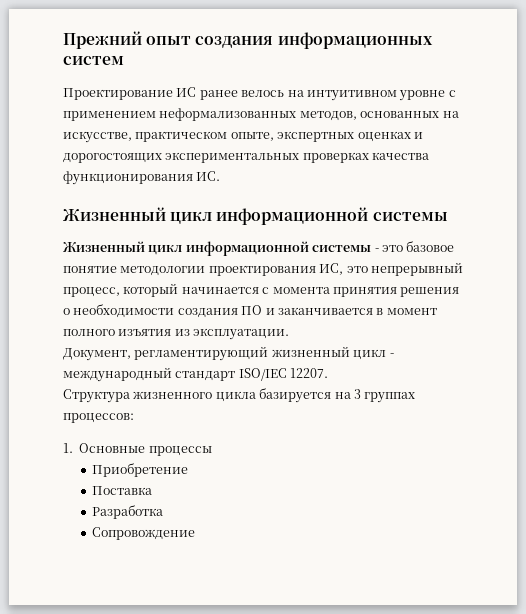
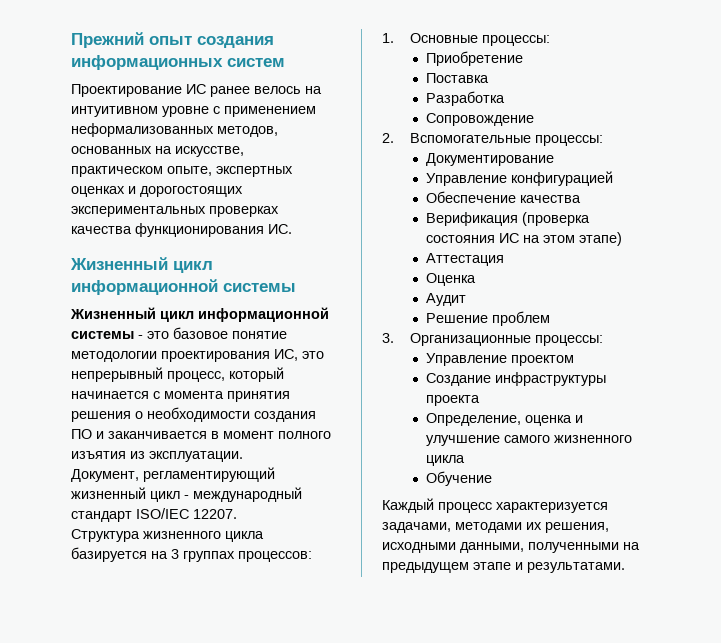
- 1. Основные процессы
+ 1. Основные процессы:
+ 2. Вспомогательные процессы:
+ Документирование
+ Управление конфигурацией
+ Обеспечение качества
+ Верификация (проверка состояния ИС на этом этапе)
+ Аттестация
+ Оценка
+ Аудит
+ Решение проблем
+ 3. Организационные процессы:
+ Управление проектом
+ Создание инфраструктуры проекта
+ Определение, оценка и улучшение самого жизненного цикла
+ Обучение
+ Каждый процесс характеризуется задачами, методами их решения, исходными данными, полученными на предыдущем этапе и результатами.

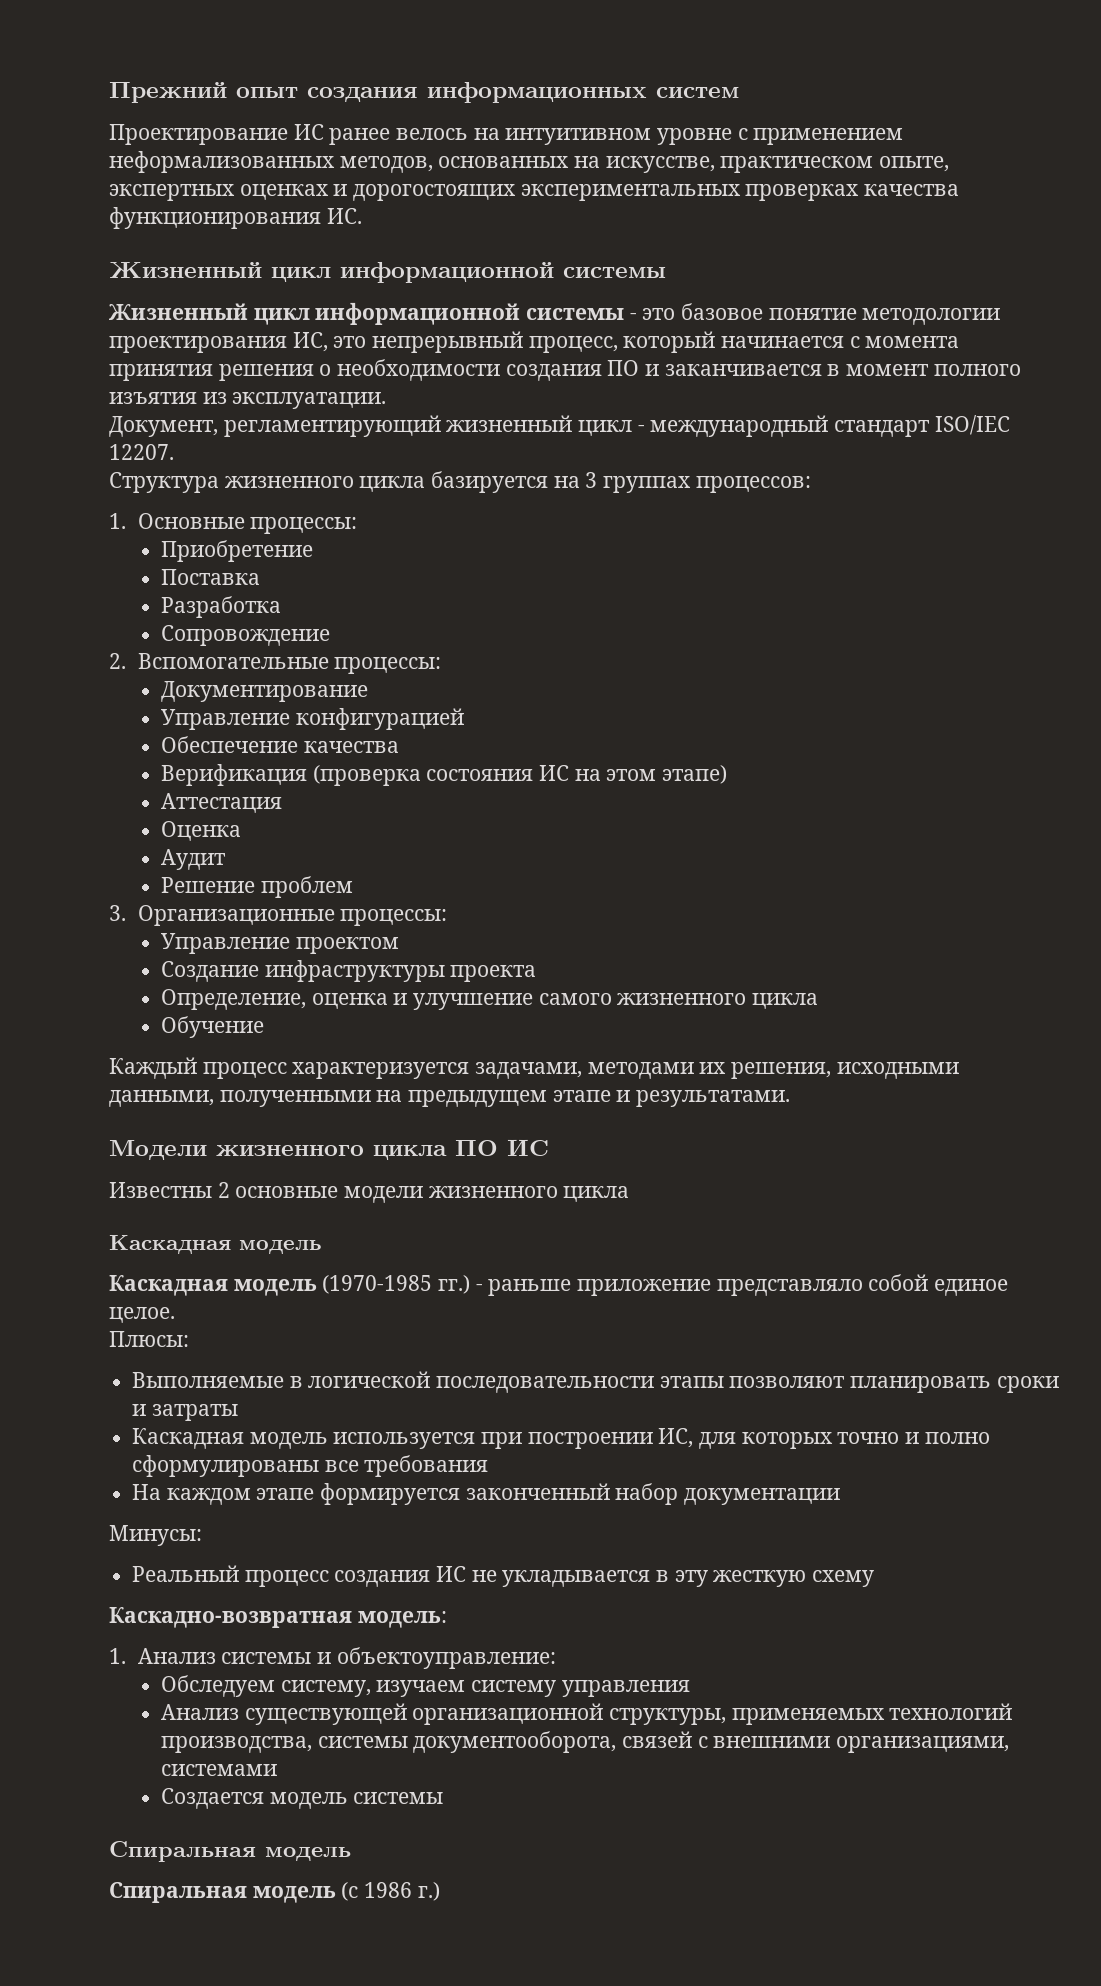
+ Модели жизненного цикла ПО ИС
+ Известны 2 основные модели жизненного цикла
+ Каскадная модель
+ Каскадная модель (1970-1985 гг.) - раньше приложение представляло собой единое целое.
+ Плюсы:
+ Выполняемые в логической последовательности этапы позволяют планировать сроки и затраты
+ Каскадная модель используется при построении ИС, для которых точно и полно сформулированы все требования
+ На каждом этапе формируется законченный набор документации
+ Минусы:
+ Реальный процесс создания ИС не укладывается в эту жесткую схему
+ Каскадно-возвратная модель:
+ 1. Анализ системы и объектоуправление:
+ Обследуем систему, изучаем систему управления
+ Анализ существующей организационной структуры, применяемых технологий производства, системы документооборота, связей с внешними организациями, системами
+ Создается модель системы
+ Спиральная модель
+ Спиральная модель (с 1986 г.)

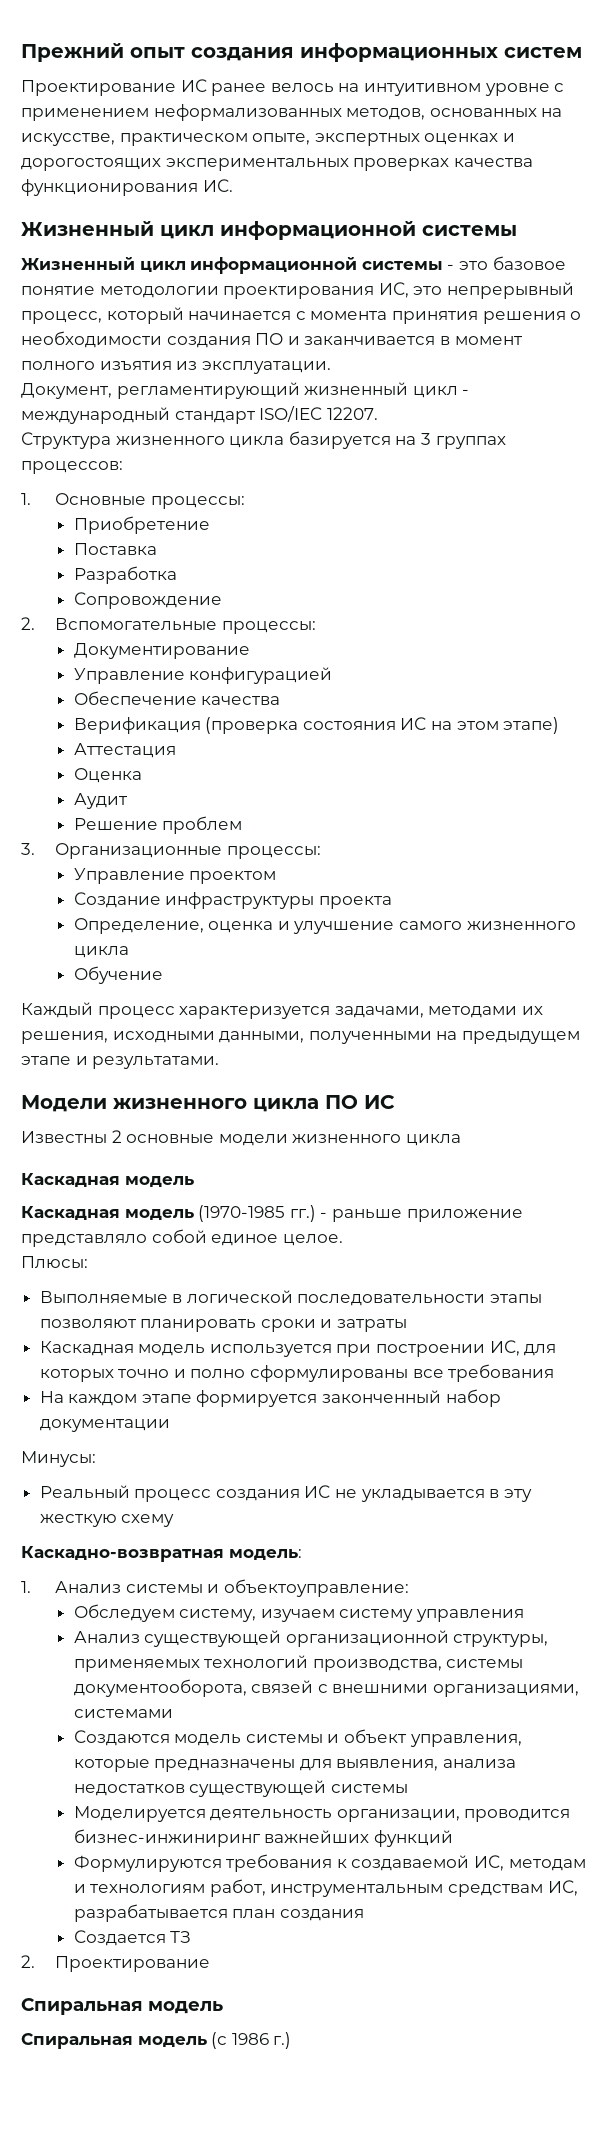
- Создается модель системы
+ Создаются модель системы и объект управления, которые предназначены для выявления, анализа недостатков существующей системы
+ Моделируется деятельность организации, проводится бизнес-инжиниринг важнейших функций
+ Формулируются требования к создаваемой ИС, методам и технологиям работ, инструментальным средствам ИС, разрабатывается план создания
+ Создается ТЗ
+ 2. Проектирование

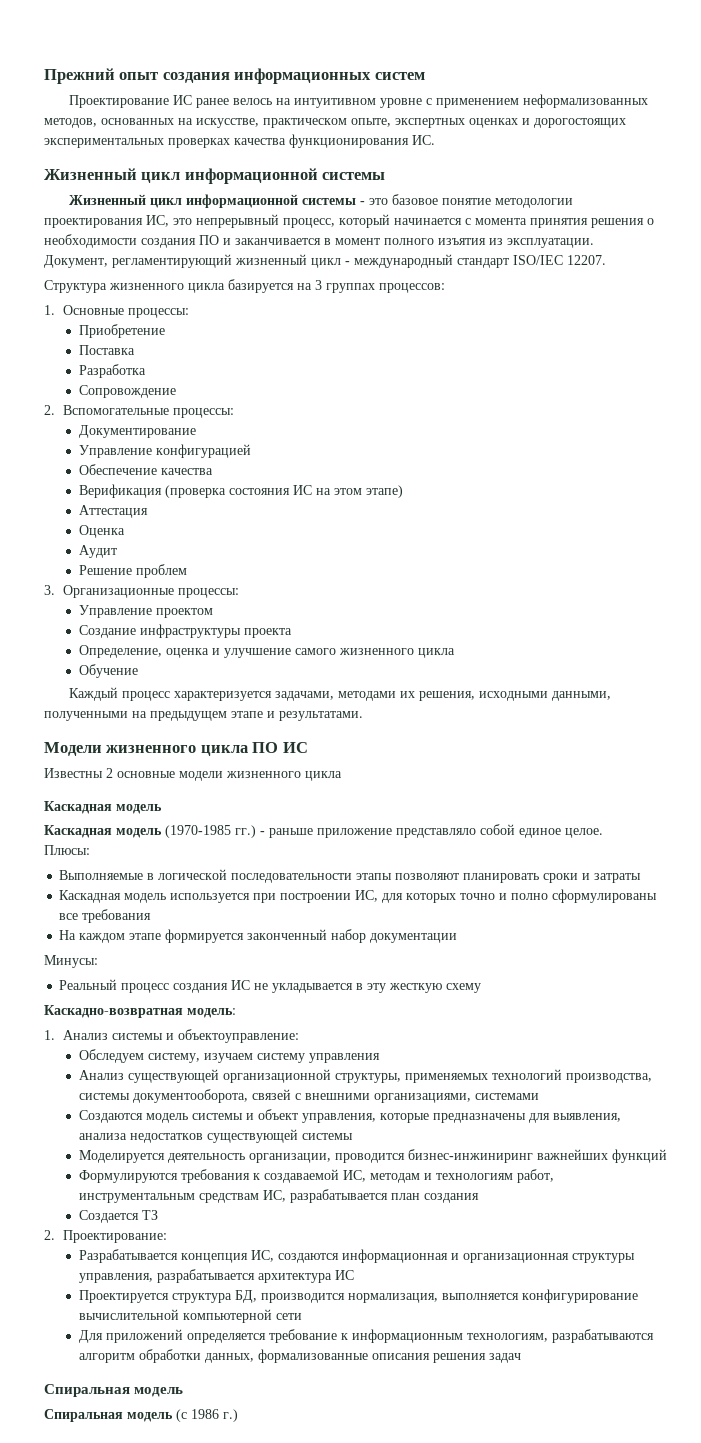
- 2. Проектирование
+ 2. Проектирование:
+ Разрабатывается концепция ИС, создаются информационная и организационная структуры управления, разрабатывается архитектура ИС
+ Проектируется структура БД, производится нормализация, выполняется конфигурирование вычислительной компьютерной сети
+ Для приложений определяется требование к информационным технологиям, разрабатываются алгоритм обработки данных, формализованные описания решения задач

